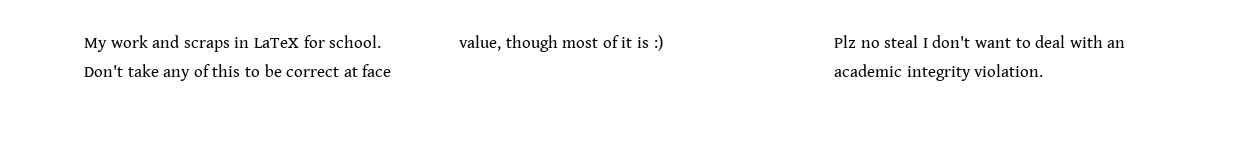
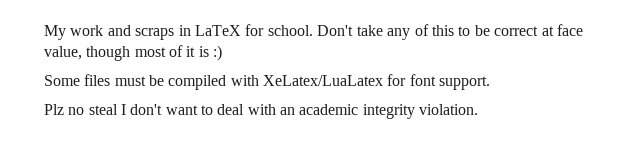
+ Some files must be compiled with XeLatex/LuaLatex for font support.

